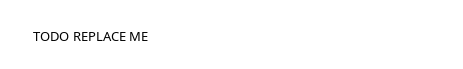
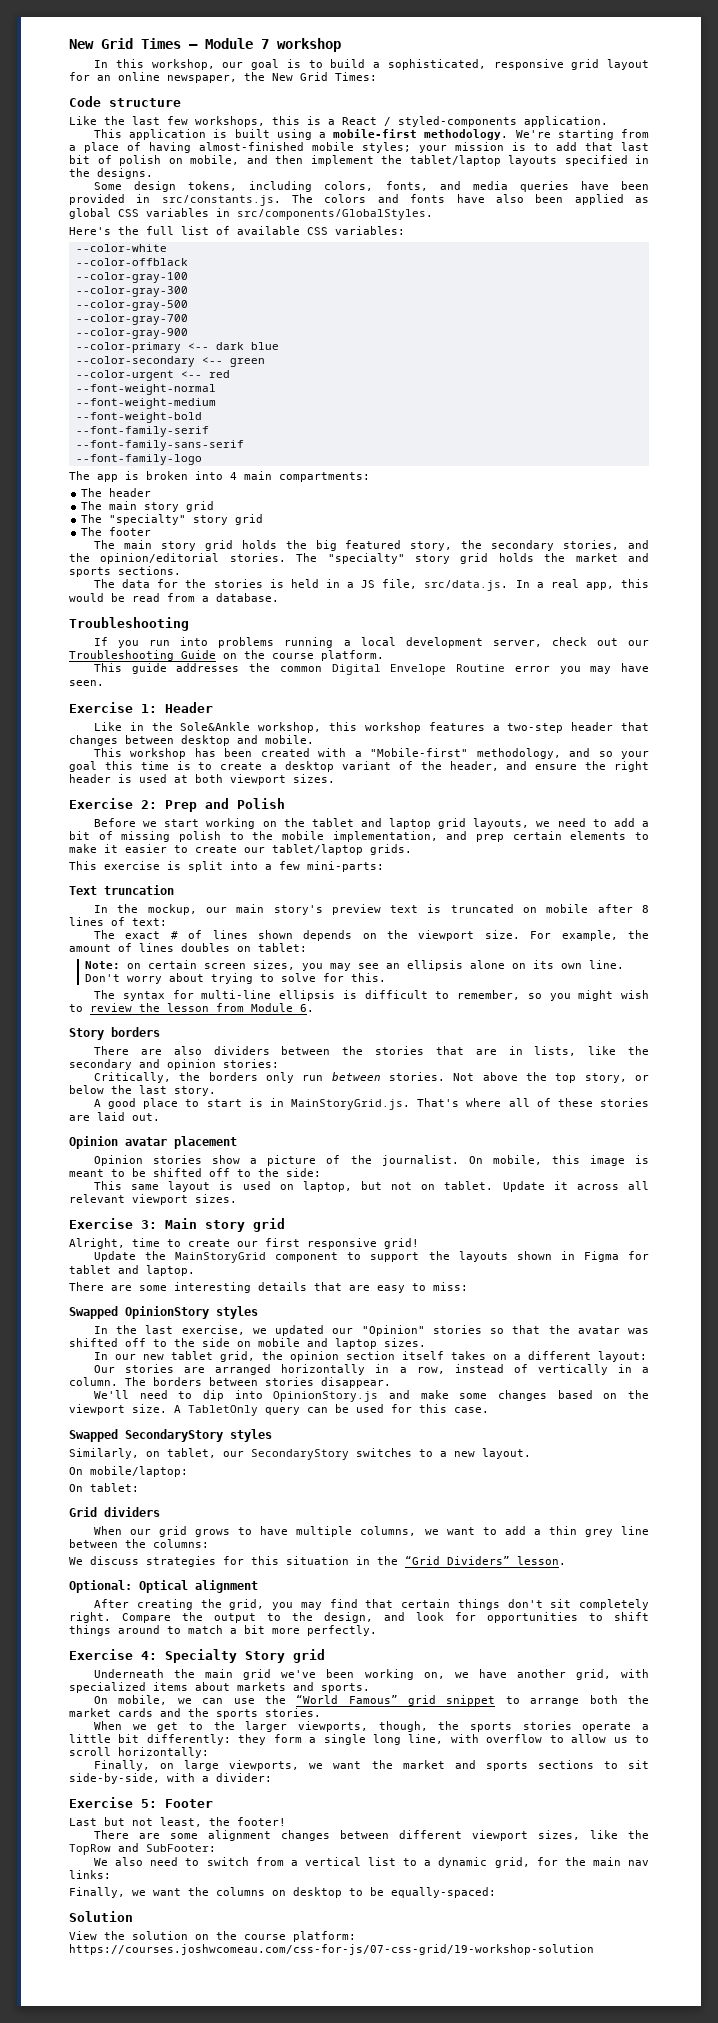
- TODO REPLACE ME
+ New Grid Times — Module 7 workshop
+ In this workshop, our goal is to build a sophisticated, responsive grid layout for an online newspaper, the New Grid Times:
+ Code structure
+ Like the last few workshops, this is a React / styled-components application.
+ This application is built using a mobile-first methodology. We're starting from a place of having almost-finished mobile styles; your mission is to add that last bit of polish on mobile, and then implement the tablet/laptop layouts specified in the designs.
+ Some design tokens, including colors, fonts, and media queries have been provided in src/constants.js. The colors and fonts have also been applied as global CSS variables in src/components/GlobalStyles.
+ Here's the full list of available CSS variables:
+ --color-white
+ --color-offblack
+ --color-gray-100
+ --color-gray-300
+ --color-gray-500
+ --color-gray-700
+ --color-gray-900
+ --color-primary <-- dark blue
+ --color-secondary <-- green
+ --color-urgent <-- red
+ --font-weight-normal
+ --font-weight-medium
+ --font-weight-bold
+ --font-family-serif
+ --font-family-sans-serif
+ --font-family-logo
+ The app is broken into 4 main compartments:
+ The header
+ The main story grid
+ The "specialty" story grid
+ The footer
+ The main story grid holds the big featured story, the secondary stories, and the opinion/editorial stories. The "specialty" story grid holds the market and sports sections.
+ The data for the stories is held in a JS file, src/data.js. In a real app, this would be read from a database.
+ Troubleshooting
+ If you run into problems running a local development server, check out our Troubleshooting Guide on the course platform.
+ This guide addresses the common Digital Envelope Routine error you may have seen.
+ Exercise 1: Header
+ Like in the Sole&Ankle workshop, this workshop features a two-step header that changes between desktop and mobile.
+ This workshop has been created with a "Mobile-first" methodology, and so your goal this time is to create a desktop variant of the header, and ensure the right header is used at both viewport sizes.
+ Exercise 2: Prep and Polish
+ Before we start working on the tablet and laptop grid layouts, we need to add a bit of missing polish to the mobile implementation, and prep certain elements to make it easier to create our tablet/laptop grids.
+ This exercise is split into a few mini-parts:
+ Text truncation
+ In the mockup, our main story's preview text is truncated on mobile after 8 lines of text:
+ The exact # of lines shown depends on the viewport size. For example, the amount of lines doubles on tablet:
+ Note: on certain screen sizes, you may see an ellipsis alone on its own line. Don't worry about trying to solve for this.
+ The syntax for multi-line ellipsis is difficult to remember, so you might wish to review the lesson from Module 6.
+ Story borders
+ There are also dividers between the stories that are in lists, like the secondary and opinion stories:
+ Critically, the borders only run between stories. Not above the top story, or below the last story.
+ A good place to start is in MainStoryGrid.js. That's where all of these stories are laid out.
+ Opinion avatar placement
+ Opinion stories show a picture of the journalist. On mobile, this image is meant to be shifted off to the side:
+ This same layout is used on laptop, but not on tablet. Update it across all relevant viewport sizes.
+ Exercise 3: Main story grid
+ Alright, time to create our first responsive grid!
+ Update the MainStoryGrid component to support the layouts shown in Figma for tablet and laptop.
+ There are some interesting details that are easy to miss:
+ Swapped OpinionStory styles
+ In the last exercise, we updated our "Opinion" stories so that the avatar was shifted off to the side on mobile and laptop sizes.
+ In our new tablet grid, the opinion section itself takes on a different layout:
+ Our stories are arranged horizontally in a row, instead of vertically in a column. The borders between stories disappear.
+ We'll need to dip into OpinionStory.js and make some changes based on the viewport size. A TabletOnly query can be used for this case.
+ Swapped SecondaryStory styles
+ Similarly, on tablet, our SecondaryStory switches to a new layout.
+ On mobile/laptop:
+ On tablet:
+ Grid dividers
+ When our grid grows to have multiple columns, we want to add a thin grey line between the columns:
+ We discuss strategies for this situation in the “Grid Dividers” lesson.
+ Optional: Optical alignment
+ After creating the grid, you may find that certain things don't sit completely right. Compare the output to the design, and look for opportunities to shift things around to match a bit more perfectly.
+ Exercise 4: Specialty Story grid
+ Underneath the main grid we've been working on, we have another grid, with specialized items about markets and sports.
+ On mobile, we can use the “World Famous” grid snippet to arrange both the market cards and the sports stories.
+ When we get to the larger viewports, though, the sports stories operate a little bit differently: they form a single long line, with overflow to allow us to scroll horizontally:
+ Finally, on large viewports, we want the market and sports sections to sit side-by-side, with a divider:
+ Exercise 5: Footer
+ Last but not least, the footer!
+ There are some alignment changes between different viewport sizes, like the TopRow and SubFooter:
+ We also need to switch from a vertical list to a dynamic grid, for the main nav links:
+ Finally, we want the columns on desktop to be equally-spaced:
+ Solution
+ View the solution on the course platform: https://courses.joshwcomeau.com/css-for-js/07-css-grid/19-workshop-solution

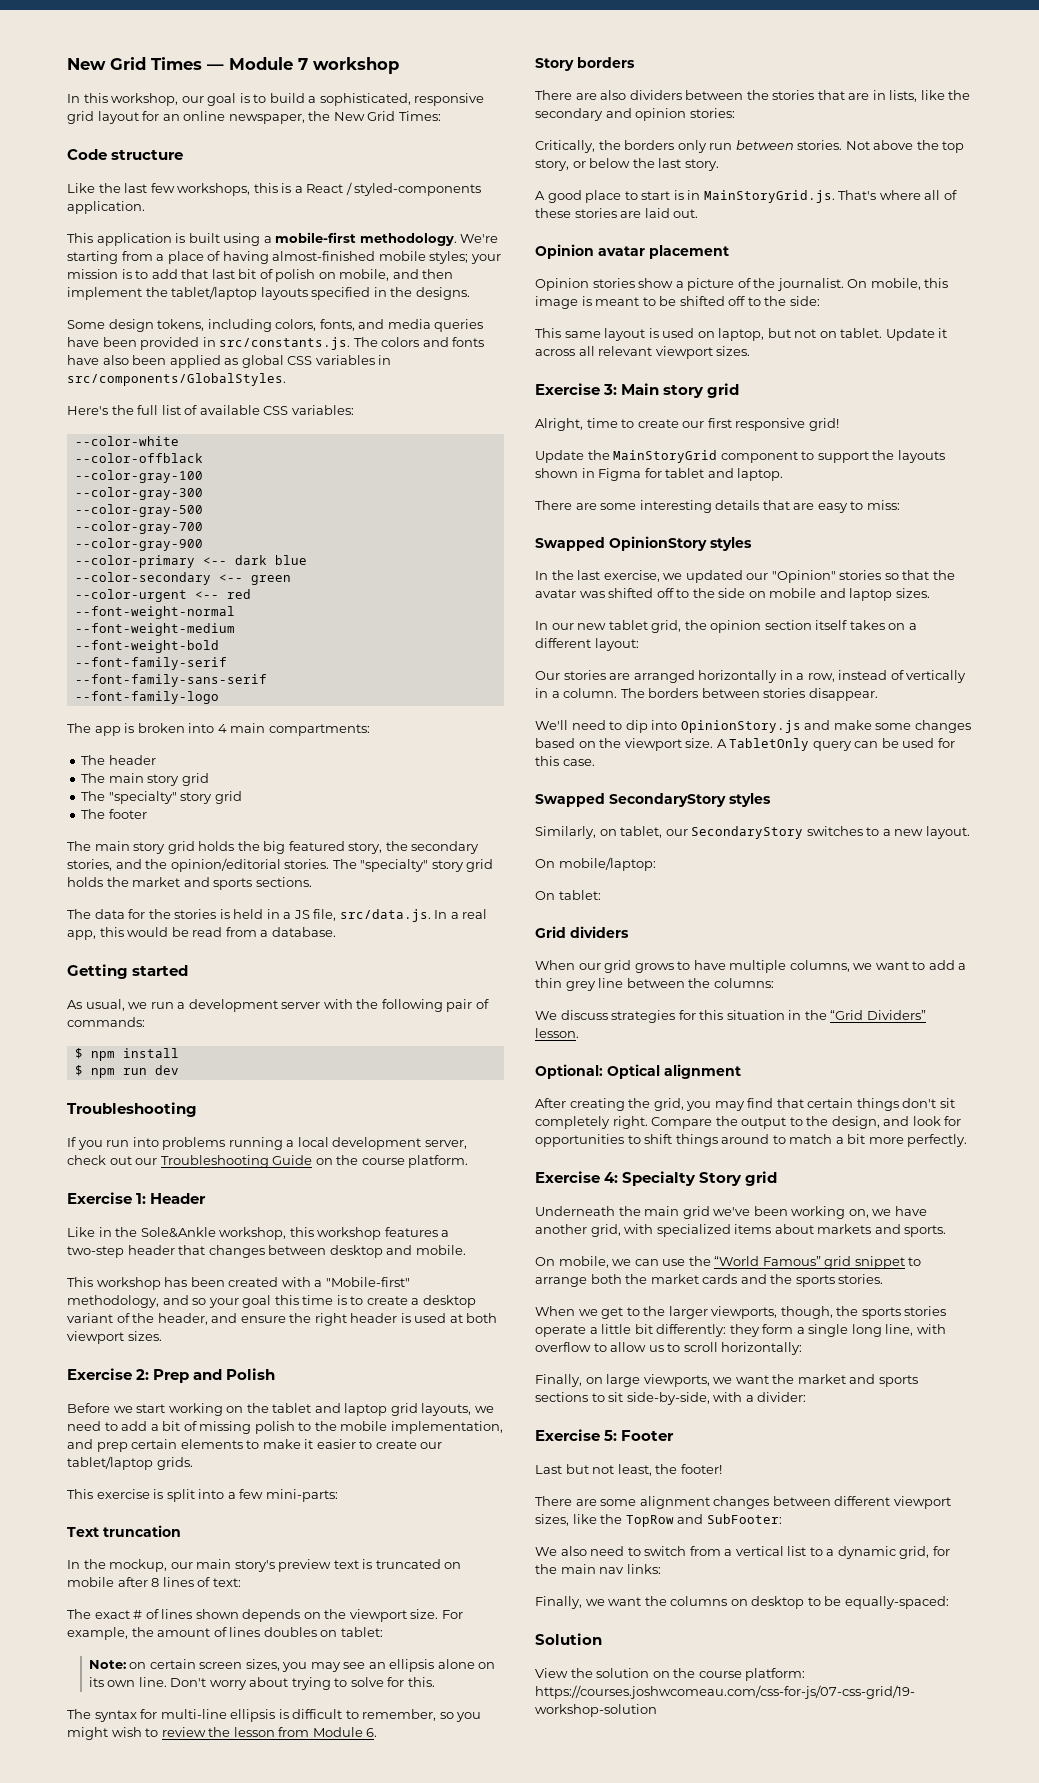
+ Getting started
+ As usual, we run a development server with the following pair of commands:
+ $ npm install
+ $ npm run dev
- This guide addresses the common Digital Envelope Routine error you may have seen.

